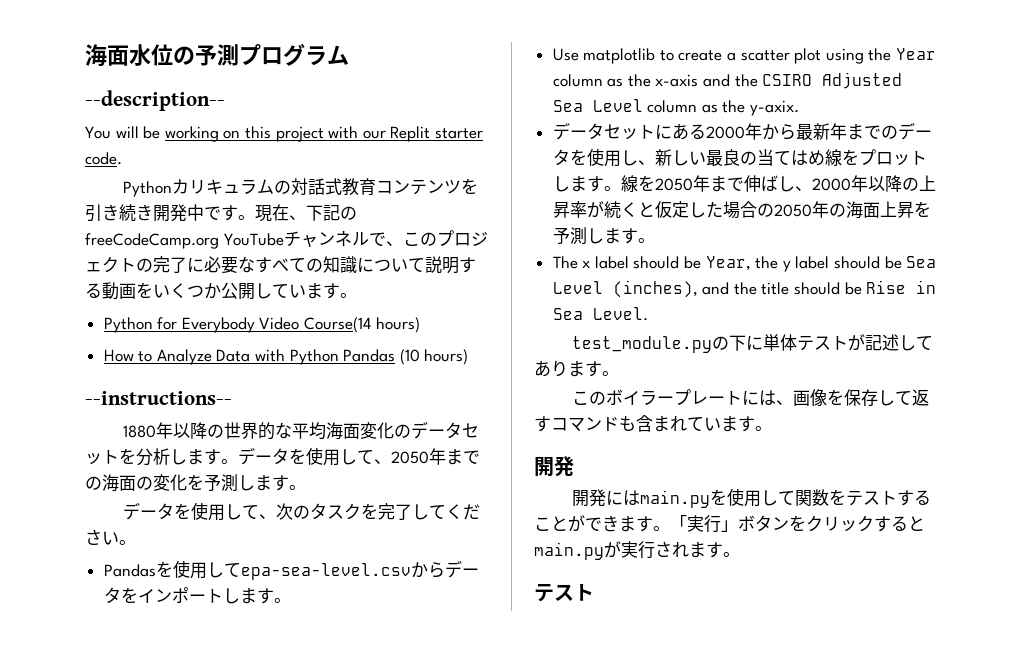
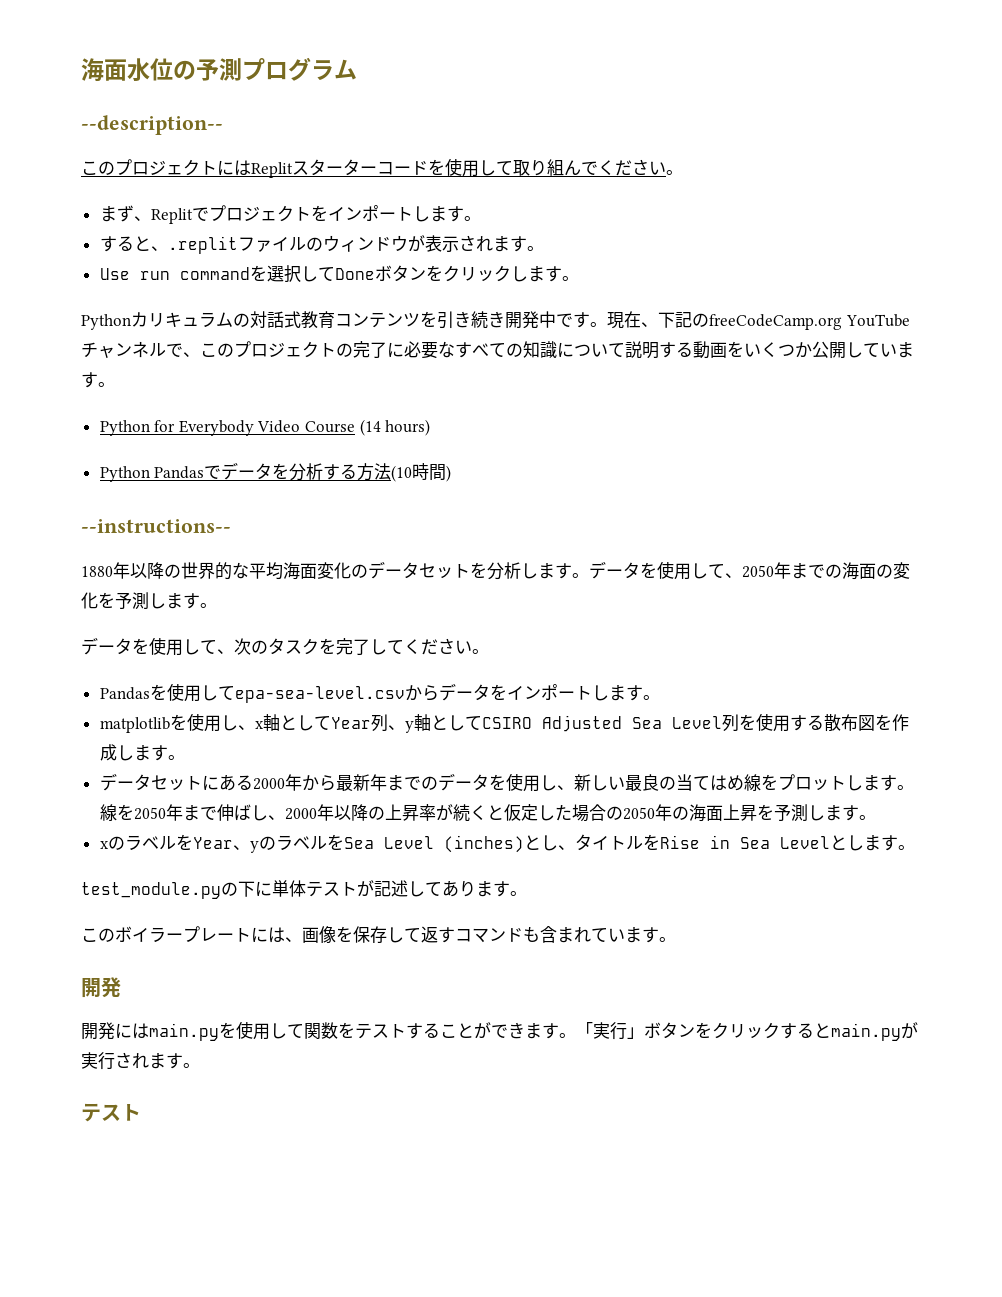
- You will be working on this project with our Replit starter code.
+ このプロジェクトにはReplitスターターコードを使用して取り組んでください。
+ まず、Replitでプロジェクトをインポートします。
+ すると、.replitファイルのウィンドウが表示されます。
+ Use run commandを選択してDoneボタンをクリックします。
- Python for Everybody Video Course(14 hours)
- How to Analyze Data with Python Pandas (10 hours)
+ Python for Everybody Video Course (14 hours)
+ Python Pandasでデータを分析する方法(10時間)
- Use matplotlib to create a scatter plot using the Year column as the x-axis and the CSIRO Adjusted Sea Level column as the y-axix.
+ matplotlibを使用し、x軸としてYear列、y軸としてCSIRO Adjusted Sea Level列を使用する散布図を作成します。
- The x label should be Year, the y label should be Sea Level (inches), and the title should be Rise in Sea Level.
+ xのラベルをYear、yのラベルをSea Level (inches)とし、タイトルをRise in Sea Levelとします。

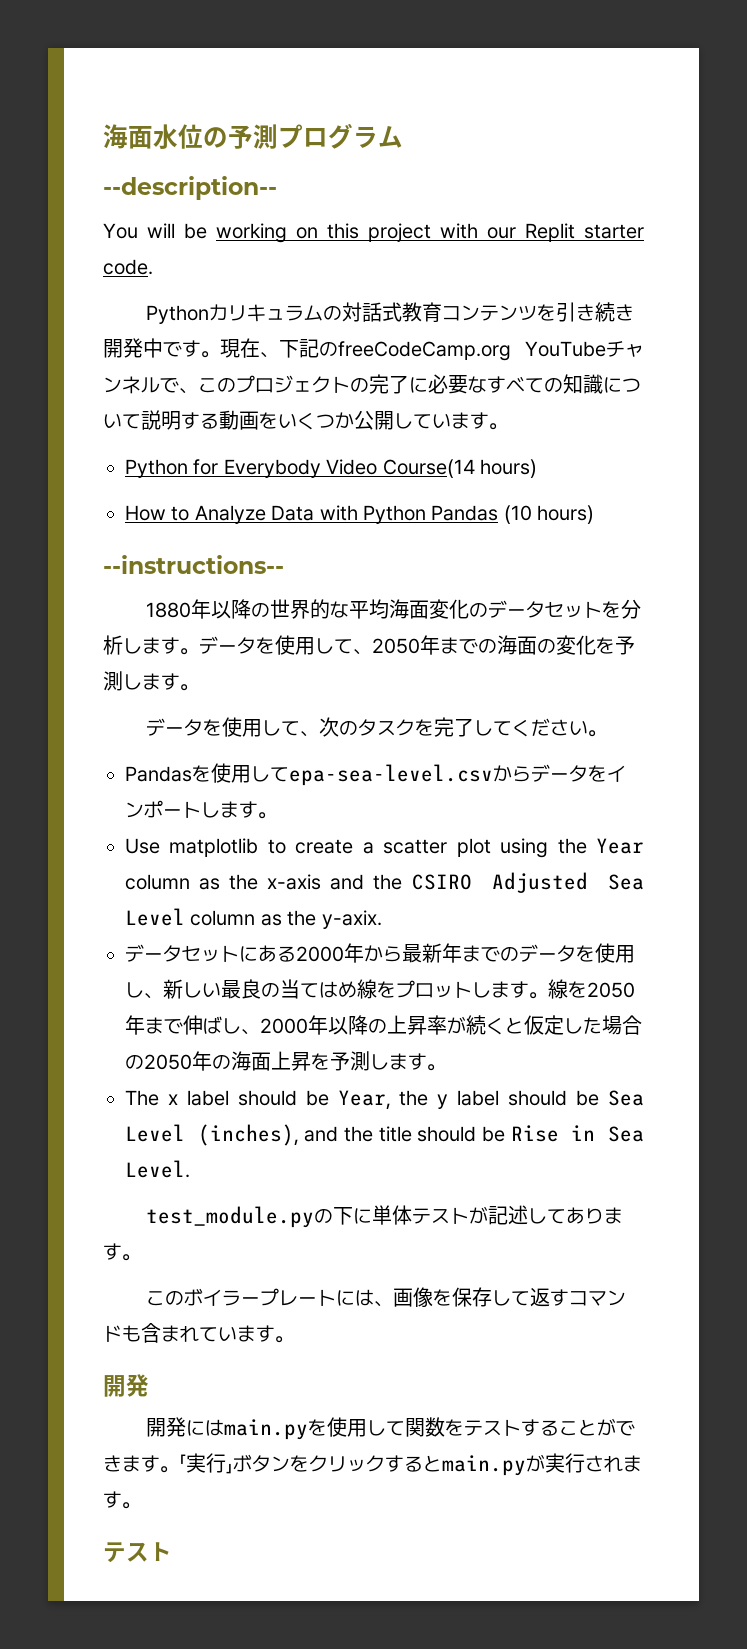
- このプロジェクトにはReplitスターターコードを使用して取り組んでください。
- まず、Replitでプロジェクトをインポートします。
- すると、.replitファイルのウィンドウが表示されます。
- Use run commandを選択してDoneボタンをクリックします。
+ You will be working on this project with our Replit starter code.
- Python for Everybody Video Course (14 hours)
- Python Pandasでデータを分析する方法(10時間)
+ Python for Everybody Video Course(14 hours)
+ How to Analyze Data with Python Pandas (10 hours)
- matplotlibを使用し、x軸としてYear列、y軸としてCSIRO Adjusted Sea Level列を使用する散布図を作成します。
+ Use matplotlib to create a scatter plot using the Year column as the x-axis and the CSIRO Adjusted Sea Level column as the y-axix.
- xのラベルをYear、yのラベルをSea Level (inches)とし、タイトルをRise in Sea Levelとします。
+ The x label should be Year, the y label should be Sea Level (inches), and the title should be Rise in Sea Level.

